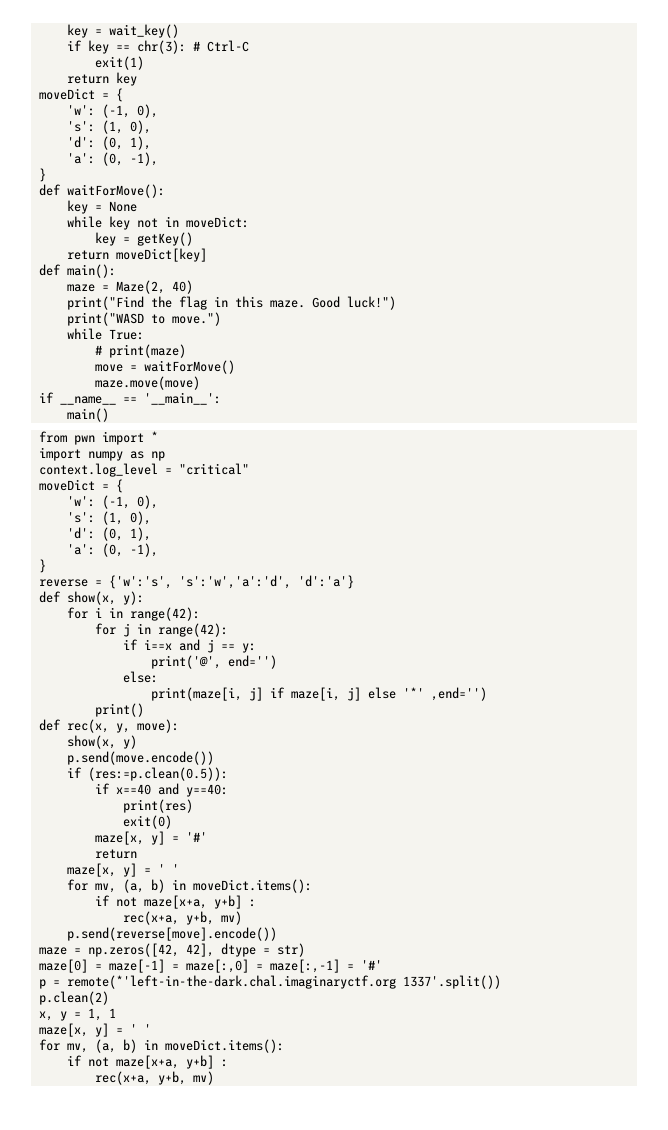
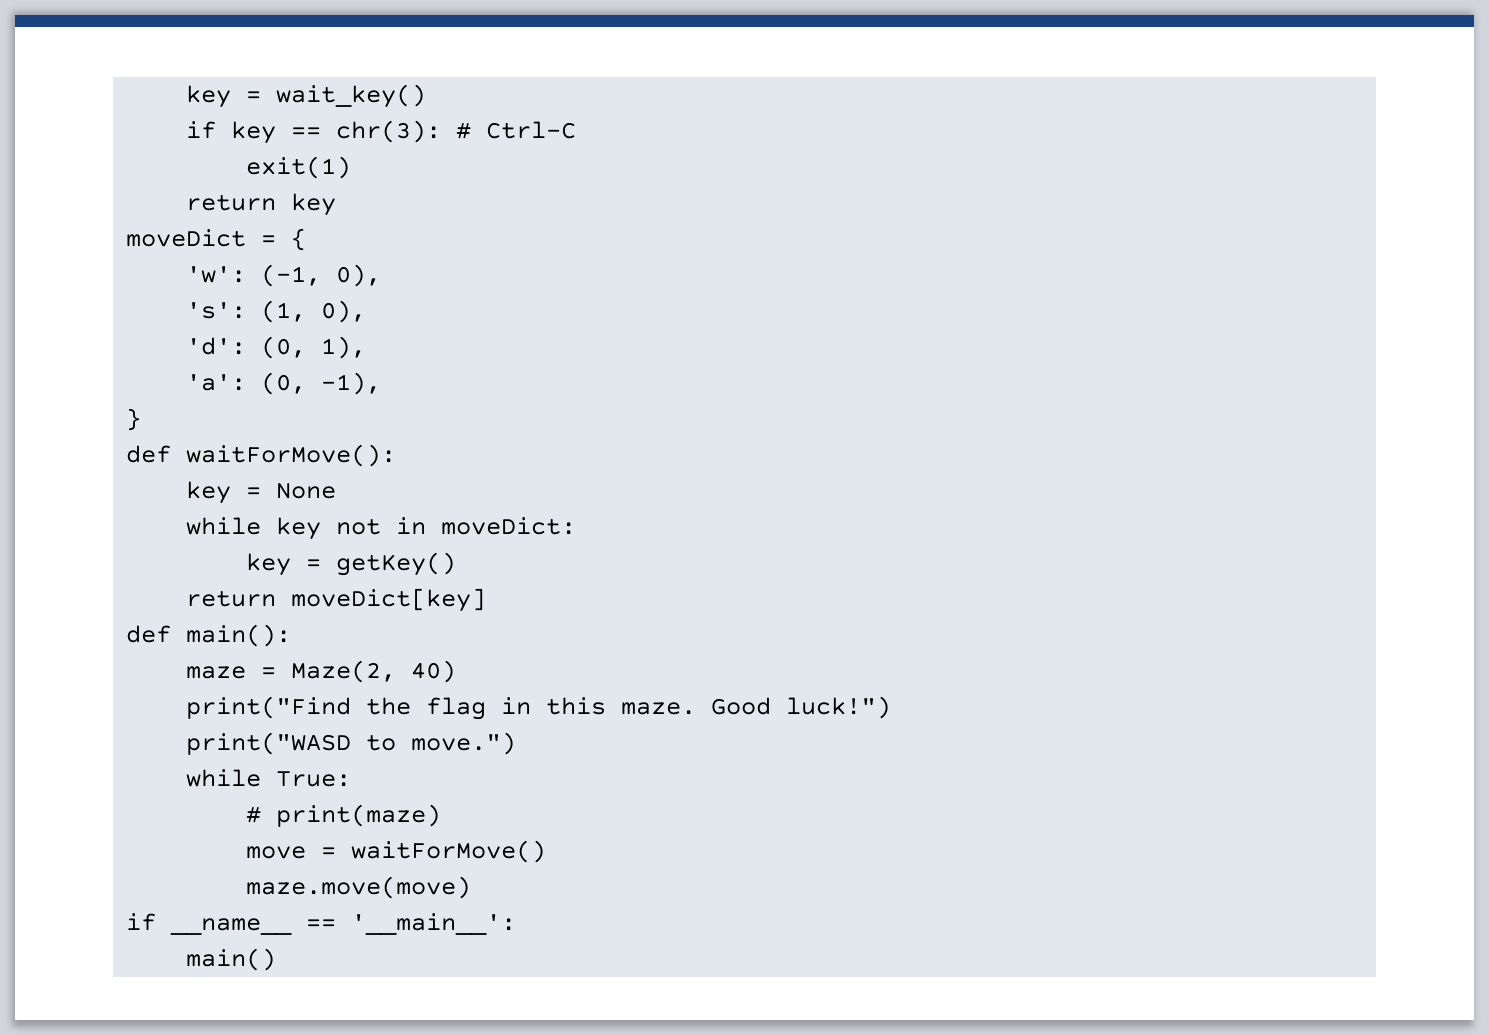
- from pwn import *
- import numpy as np
- context.log_level = "critical"
- moveDict = {
- 'w': (-1, 0),
- 's': (1, 0),
- 'd': (0, 1),
- 'a': (0, -1),
- }
- reverse = {'w':'s', 's':'w','a':'d', 'd':'a'}
- def show(x, y):
- for i in range(42):
- for j in range(42):
- if i==x and j == y:
- print('@', end='')
- else:
- print(maze[i, j] if maze[i, j] else '*' ,end='')
- print()
- def rec(x, y, move):
- show(x, y)
- p.send(move.encode())
- if (res:=p.clean(0.5)):
- if x==40 and y==40:
- print(res)
- exit(0)
- maze[x, y] = '#'
- return
- maze[x, y] = ' '
- for mv, (a, b) in moveDict.items():
- if not maze[x+a, y+b] :
- rec(x+a, y+b, mv)
- p.send(reverse[move].encode())
- maze = np.zeros([42, 42], dtype = str)
- maze[0] = maze[-1] = maze[:,0] = maze[:,-1] = '#'
- p = remote(*'left-in-the-dark.chal.imaginaryctf.org 1337'.split())
- p.clean(2)
- x, y = 1, 1
- maze[x, y] = ' '
- for mv, (a, b) in moveDict.items():
- if not maze[x+a, y+b] :
- rec(x+a, y+b, mv)

